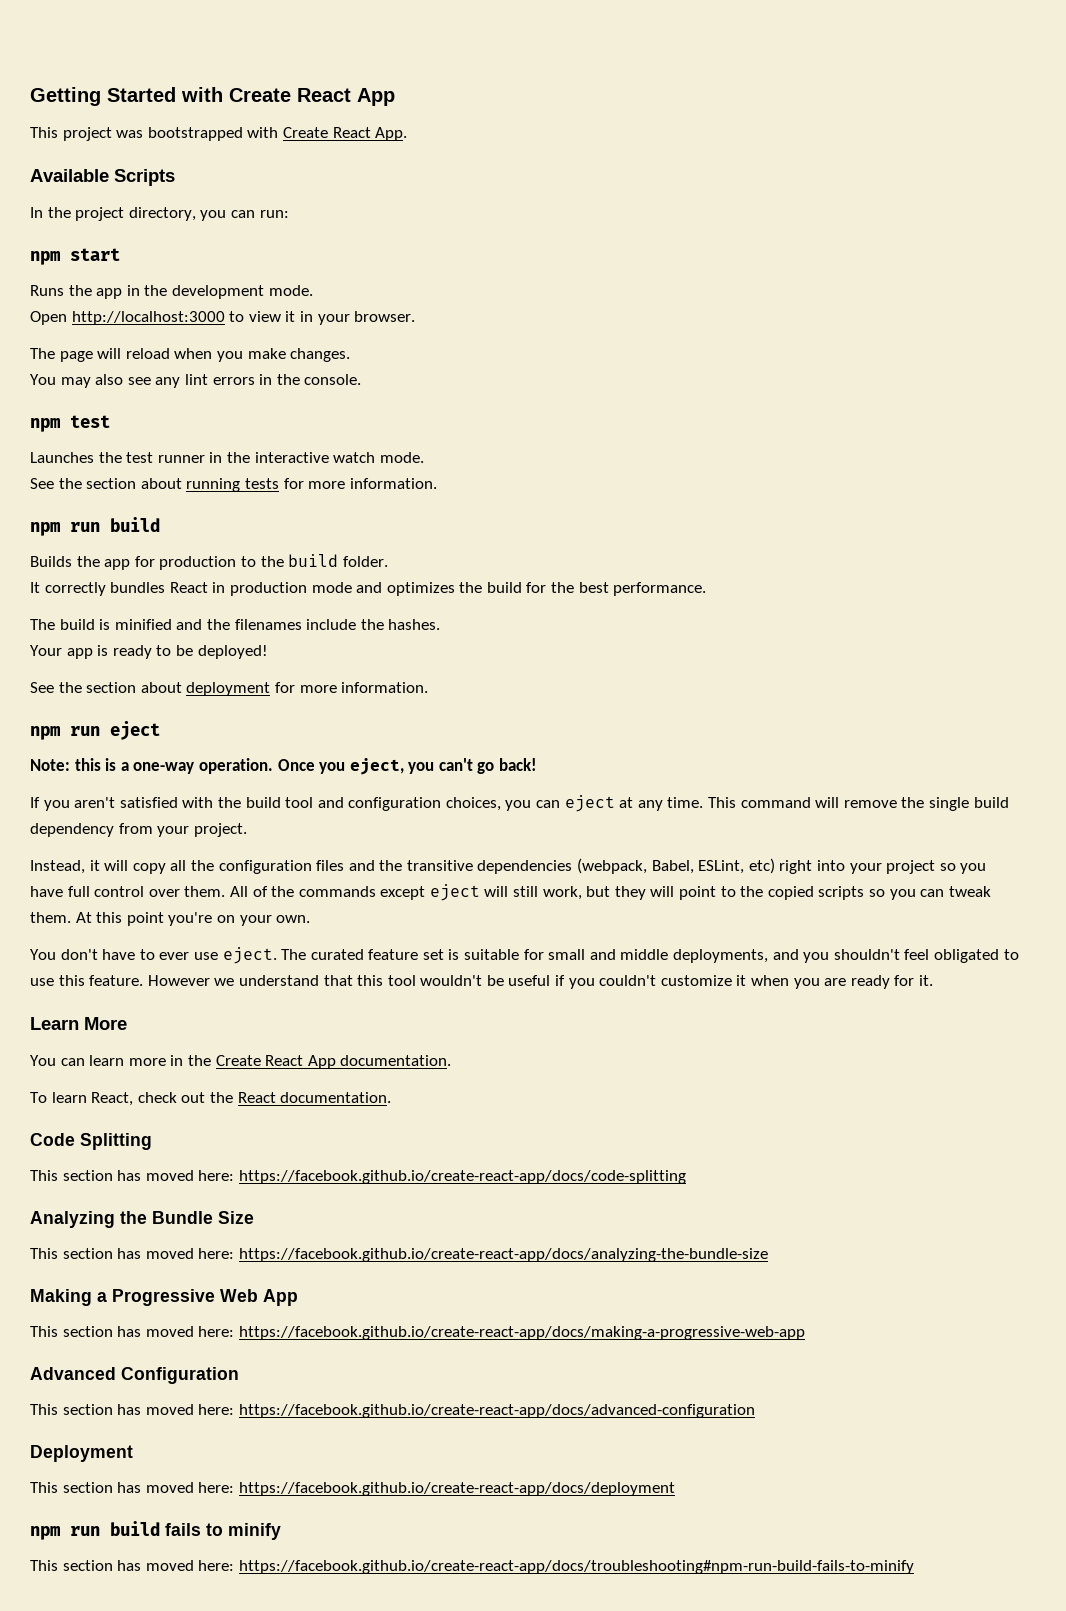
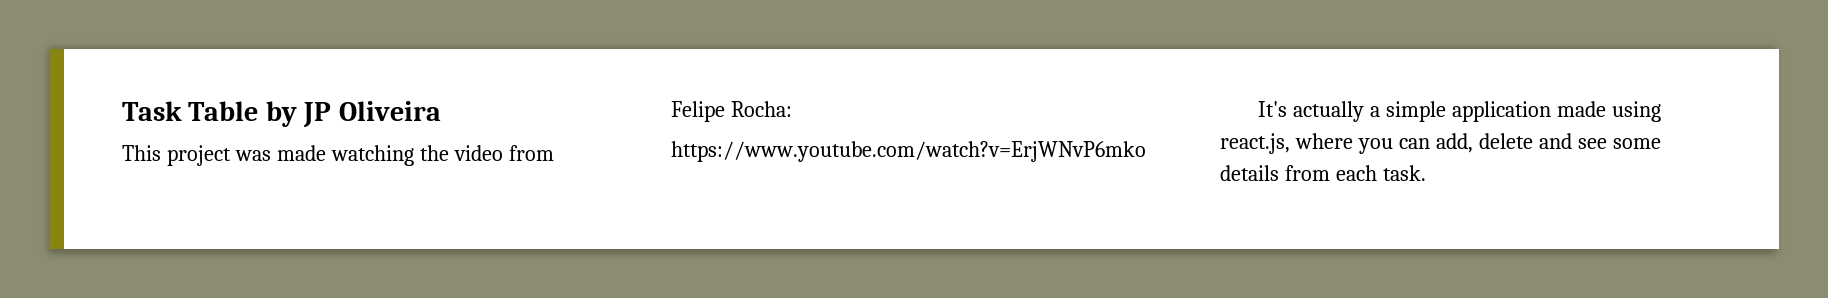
- Getting Started with Create React App
- This project was bootstrapped with Create React App.
- Available Scripts
- In the project directory, you can run:
- npm start
- Runs the app in the development mode.
- Open http://localhost:3000 to view it in your browser.
- The page will reload when you make changes.
- You may also see any lint errors in the console.
- npm test
- Launches the test runner in the interactive watch mode.
- See the section about running tests for more information.
- npm run build
- Builds the app for production to the build folder.
- It correctly bundles React in production mode and optimizes the build for the best performance.
- The build is minified and the filenames include the hashes.
- Your app is ready to be deployed!
- See the section about deployment for more information.
- npm run eject
- Note: this is a one-way operation. Once you eject, you can't go back!
- If you aren't satisfied with the build tool and configuration choices, you can eject at any time. This command will remove the single build dependency from your project.
- Instead, it will copy all the configuration files and the transitive dependencies (webpack, Babel, ESLint, etc) right into your project so you have full control over them. All of the commands except eject will still work, but they will point to the copied scripts so you can tweak them. At this point you're on your own.
- You don't have to ever use eject. The curated feature set is suitable for small and middle deployments, and you shouldn't feel obligated to use this feature. However we understand that this tool wouldn't be useful if you couldn't customize it when you are ready for it.
- Learn More
- You can learn more in the Create React App documentation.
- To learn React, check out the React documentation.
- Code Splitting
- This section has moved here: https://facebook.github.io/create-react-app/docs/code-splitting
- Analyzing the Bundle Size
- This section has moved here: https://facebook.github.io/create-react-app/docs/analyzing-the-bundle-size
- Making a Progressive Web App
- This section has moved here: https://facebook.github.io/create-react-app/docs/making-a-progressive-web-app
- Advanced Configuration
- This section has moved here: https://facebook.github.io/create-react-app/docs/advanced-configuration
- Deployment
- This section has moved here: https://facebook.github.io/create-react-app/docs/deployment
- npm run build fails to minify
- This section has moved here: https://facebook.github.io/create-react-app/docs/troubleshooting#npm-run-build-fails-to-minify
+ Task Table by JP Oliveira
+ This project was made watching the video from Felipe Rocha:
+ https://www.youtube.com/watch?v=ErjWNvP6mko
+ It's actually a simple application made using react.js, where you can add, delete and see some details from each task.

